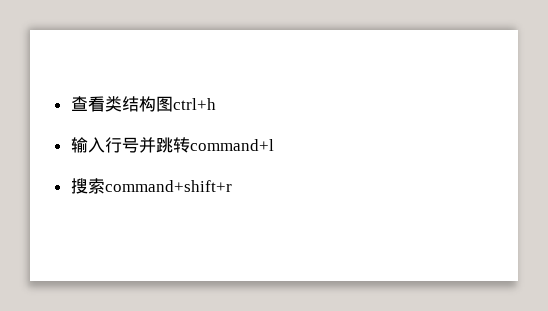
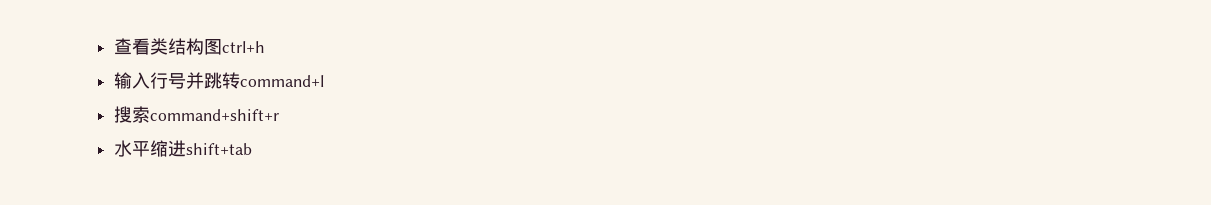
+ 水平缩进shift+tab

